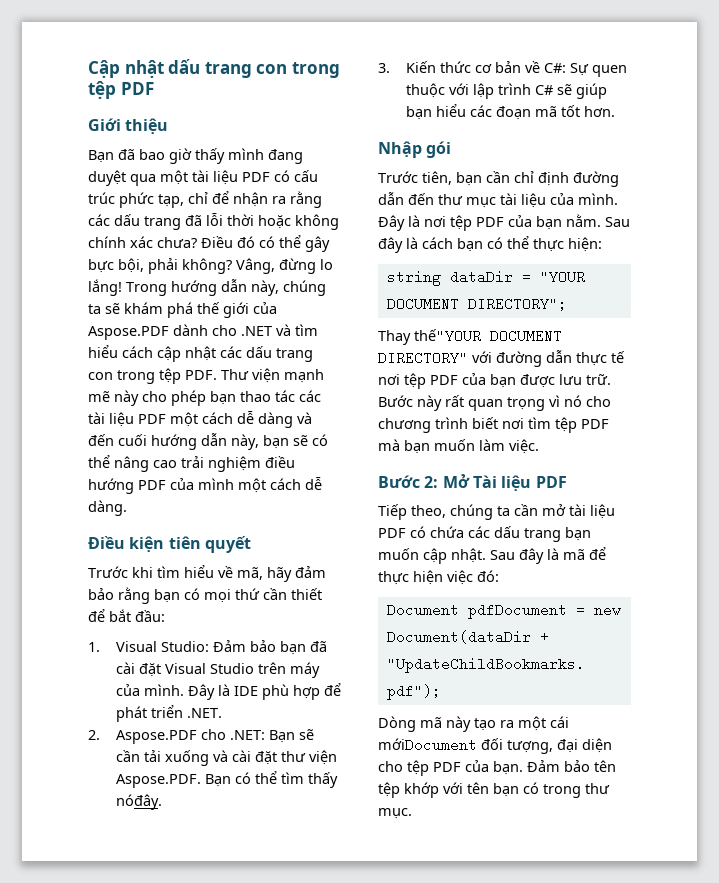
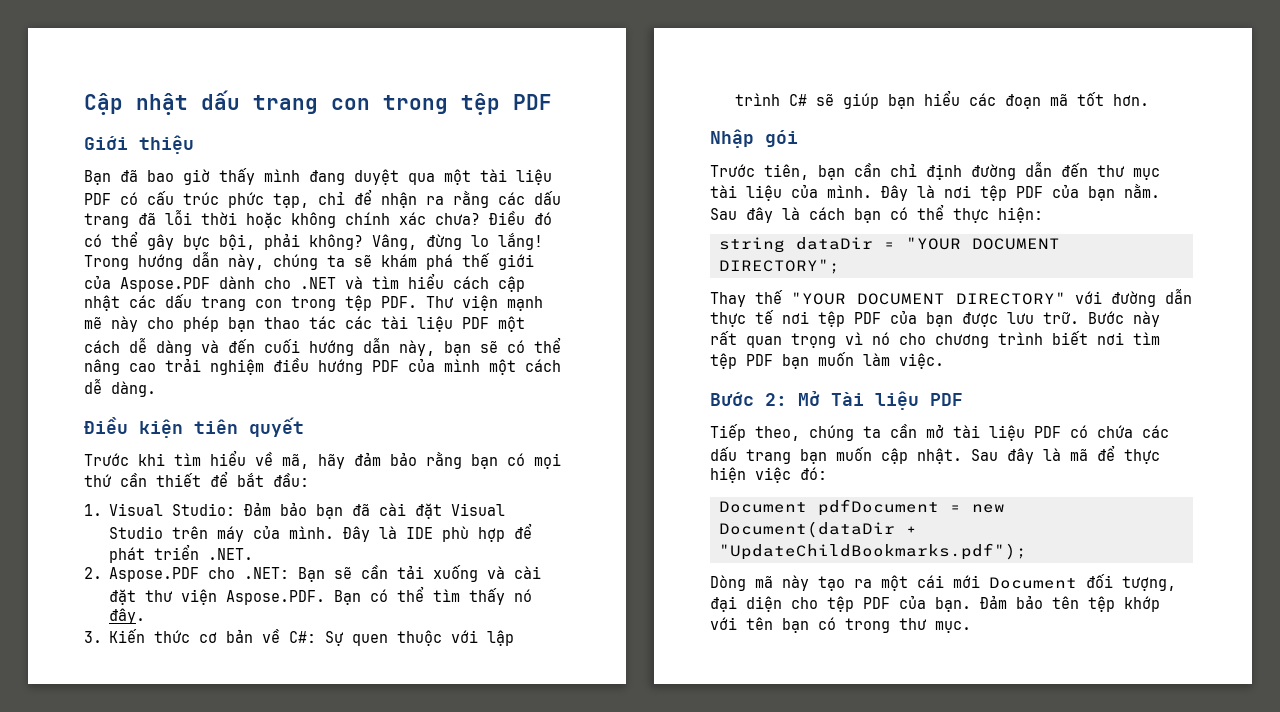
- 2. Aspose.PDF cho .NET: Bạn sẽ cần tải xuống và cài đặt thư viện Aspose.PDF. Bạn có thể tìm thấy nóđây.
+ 2. Aspose.PDF cho .NET: Bạn sẽ cần tải xuống và cài đặt thư viện Aspose.PDF. Bạn có thể tìm thấy nó đây.
- Thay thế"YOUR DOCUMENT DIRECTORY" với đường dẫn thực tế nơi tệp PDF của bạn được lưu trữ.
+ Thay thế "YOUR DOCUMENT DIRECTORY" với đường dẫn thực tế nơi tệp PDF của bạn được lưu trữ.
- Bước này rất quan trọng vì nó cho chương trình biết nơi tìm tệp PDF mà bạn muốn làm việc.
+ Bước này rất quan trọng vì nó cho chương trình biết nơi tìm tệp PDF bạn muốn làm việc.
- Dòng mã này tạo ra một cái mớiDocument đối tượng, đại diện cho tệp PDF của bạn.
+ Dòng mã này tạo ra một cái mới Document đối tượng, đại diện cho tệp PDF của bạn.

